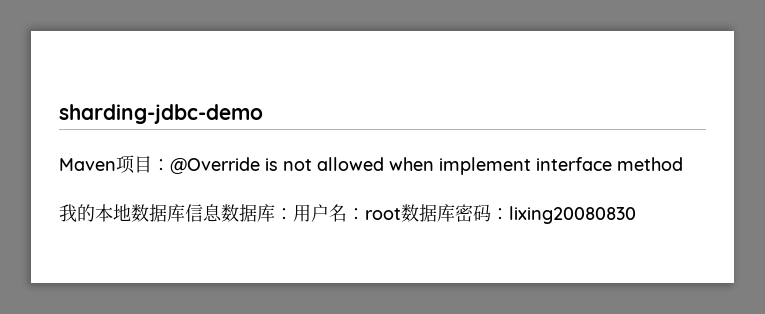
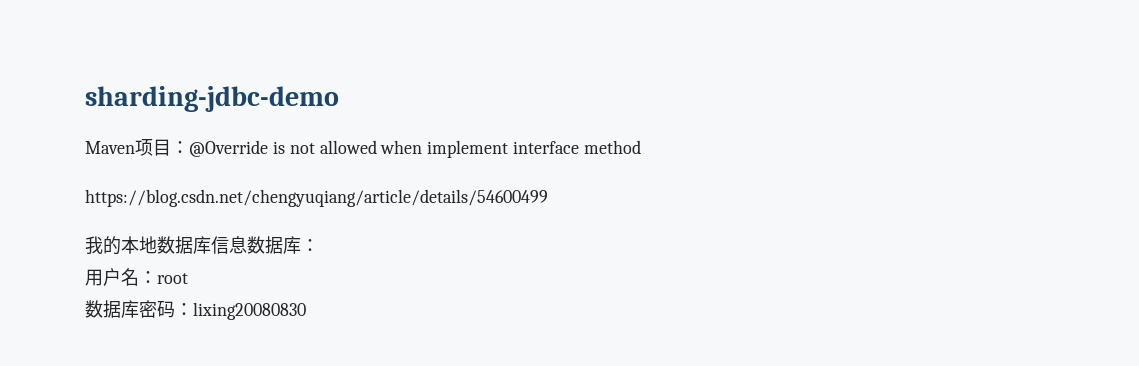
+ https://blog.csdn.net/chengyuqiang/article/details/54600499
- 我的本地数据库信息数据库：用户名：root数据库密码：lixing20080830
+ 我的本地数据库信息数据库：
+ 用户名：root
+ 数据库密码：lixing20080830

